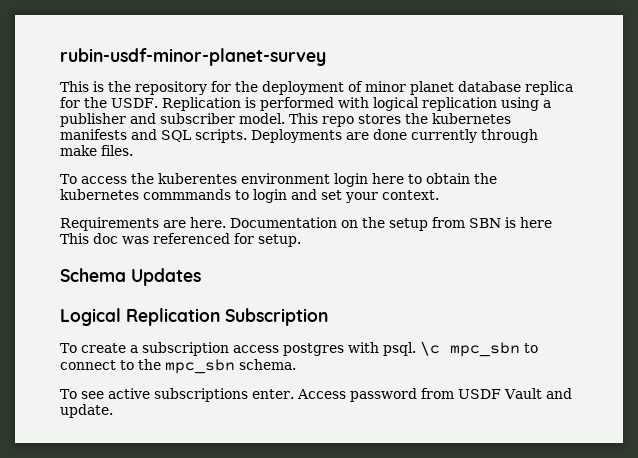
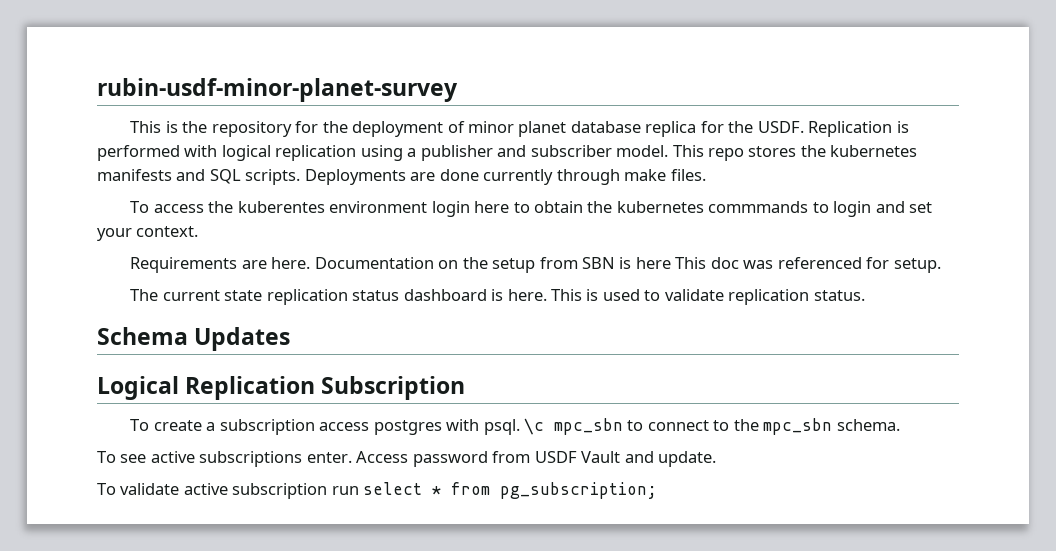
+ The current state replication status dashboard is here. This is used to validate replication status.
+ To validate active subscription run select * from pg_subscription;

